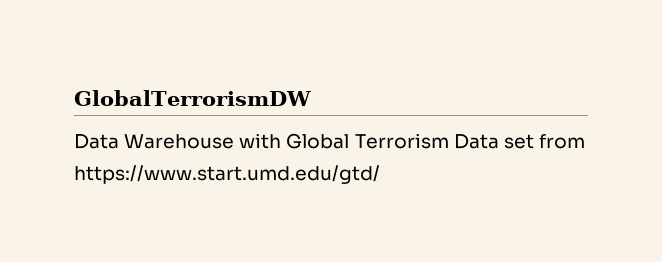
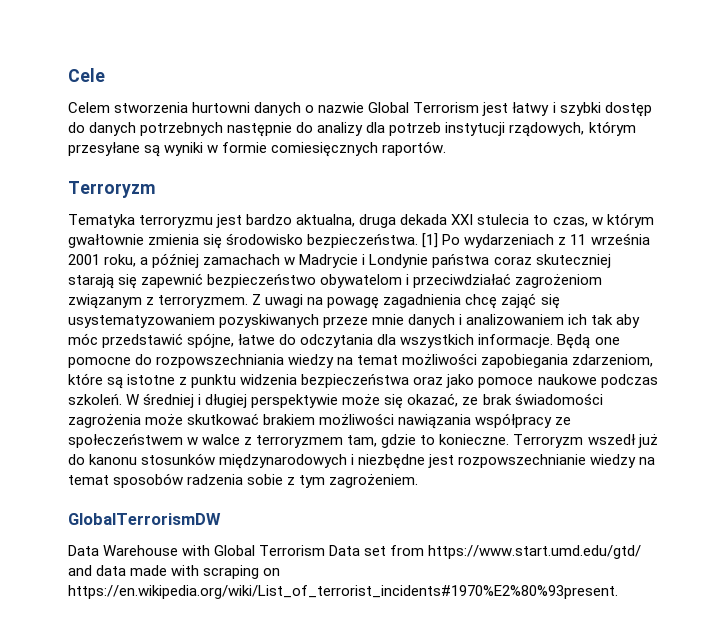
+ Cele
+ Celem stworzenia hurtowni danych o nazwie Global Terrorism jest łatwy i szybki dostęp do danych potrzebnych następnie do analizy dla potrzeb instytucji rządowych, którym przesyłane są wyniki w formie comiesięcznych raportów.
+ Terroryzm
+ Tematyka terroryzmu jest bardzo aktualna, druga dekada XXI stulecia to czas, w którym gwałtownie zmienia się środowisko bezpieczeństwa. [1] Po wydarzeniach z 11 września 2001 roku, a później zamachach w Madrycie i Londynie państwa coraz skuteczniej starają się zapewnić bezpieczeństwo obywatelom i przeciwdziałać zagrożeniom związanym z terroryzmem. Z uwagi na powagę zagadnienia chcę zająć się usystematyzowaniem pozyskiwanych przeze mnie danych i analizowaniem ich tak aby móc przedstawić spójne, łatwe do odczytania dla wszystkich informacje. Będą one pomocne do rozpowszechniania wiedzy na temat możliwości zapobiegania zdarzeniom, które są istotne z punktu widzenia bezpieczeństwa oraz jako pomoce naukowe podczas szkoleń. W średniej i długiej perspektywie może się okazać, ze brak świadomości zagrożenia może skutkować brakiem możliwości nawiązania współpracy ze społeczeństwem w walce z terroryzmem tam, gdzie to konieczne. Terroryzm wszedł już do kanonu stosunków międzynarodowych i niezbędne jest rozpowszechnianie wiedzy na temat sposobów radzenia sobie z tym zagrożeniem.
- Data Warehouse with Global Terrorism Data set from https://www.start.umd.edu/gtd/
+ Data Warehouse with Global Terrorism Data set from https://www.start.umd.edu/gtd/ and data made with scraping on https://en.wikipedia.org/wiki/List_of_terrorist_incidents#1970%E2%80%93present.

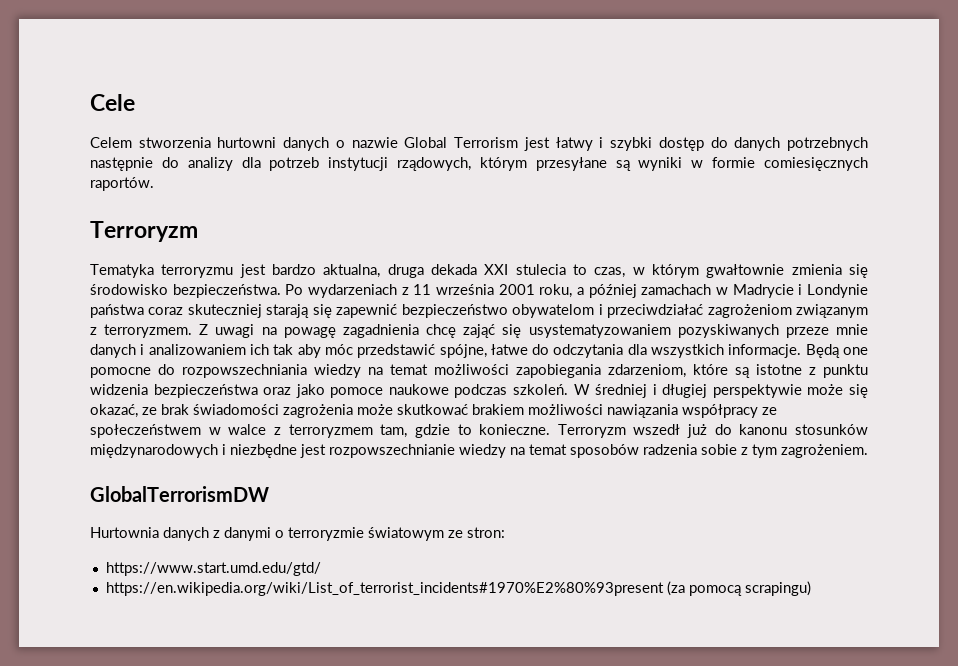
- [1] Po wydarzeniach z 11 września 2001 roku, a później zamachach w Madrycie i Londynie państwa coraz skuteczniej starają się zapewnić bezpieczeństwo obywatelom i przeciwdziałać zagrożeniom związanym z terroryzmem.
+ Po wydarzeniach z 11 września 2001 roku, a później zamachach w Madrycie i Londynie państwa coraz skuteczniej starają się zapewnić bezpieczeństwo obywatelom i przeciwdziałać zagrożeniom związanym z terroryzmem.
- Data Warehouse with Global Terrorism Data set from https://www.start.umd.edu/gtd/ and data made with scraping on https://en.wikipedia.org/wiki/List_of_terrorist_incidents#1970%E2%80%93present.
+ Hurtownia danych z danymi o terroryzmie światowym ze stron:
+ https://www.start.umd.edu/gtd/
+ https://en.wikipedia.org/wiki/List_of_terrorist_incidents#1970%E2%80%93present (za pomocą scrapingu)

